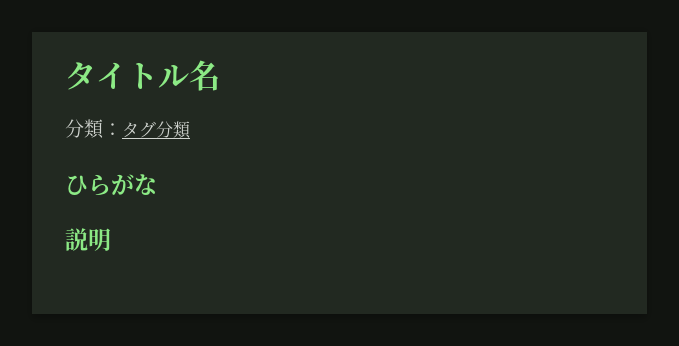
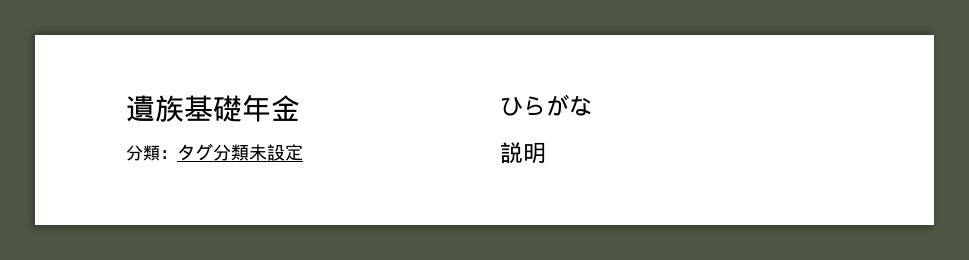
- タイトル名
+ 遺族基礎年金
- 分類：タグ分類
+ 分類：タグ分類未設定

